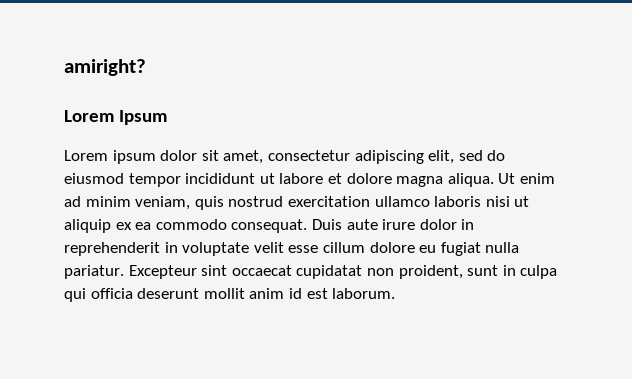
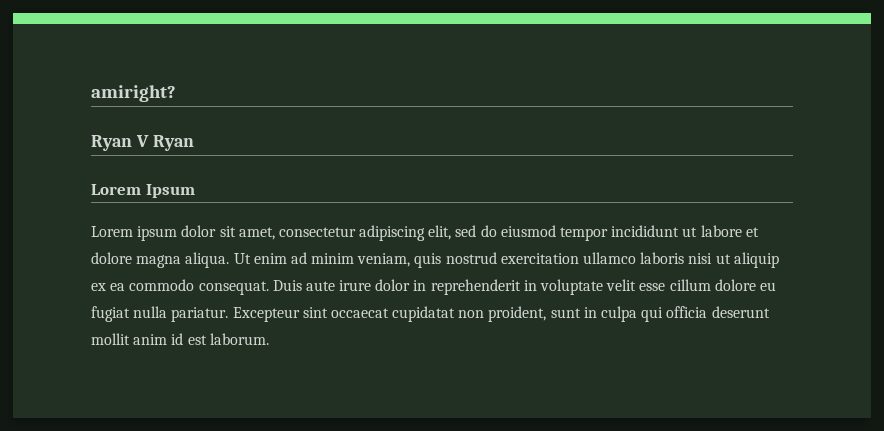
+ Ryan V Ryan

